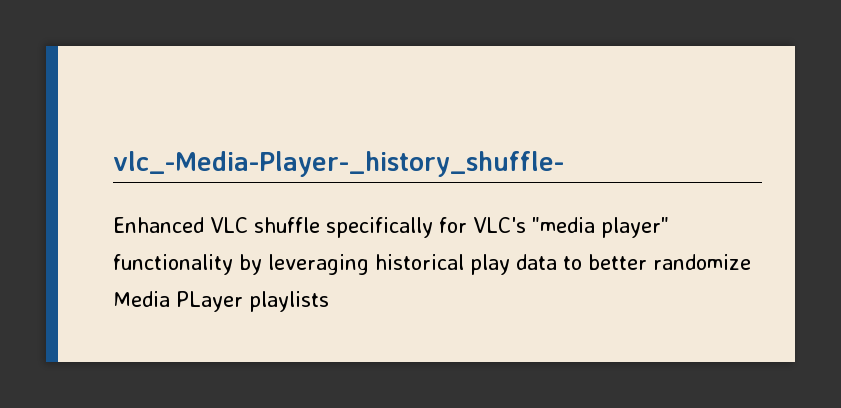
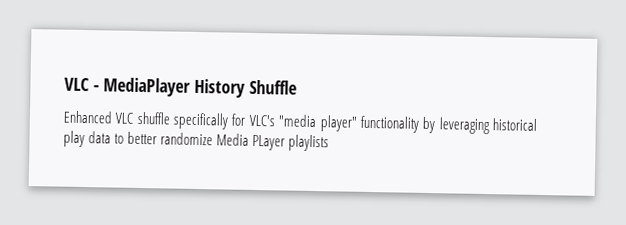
- vlc_-Media-Player-_history_shuffle-
+ VLC - MediaPlayer History Shuffle

